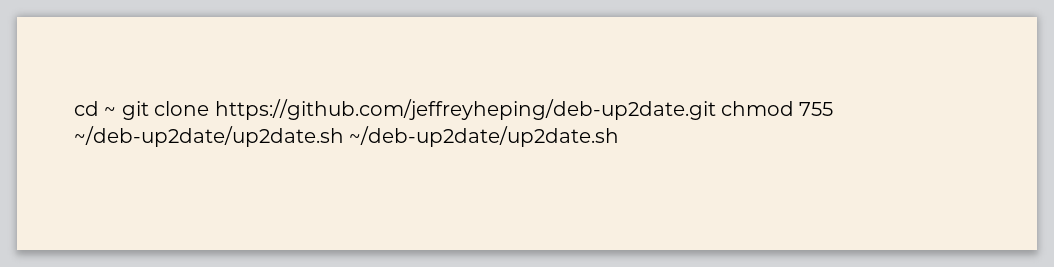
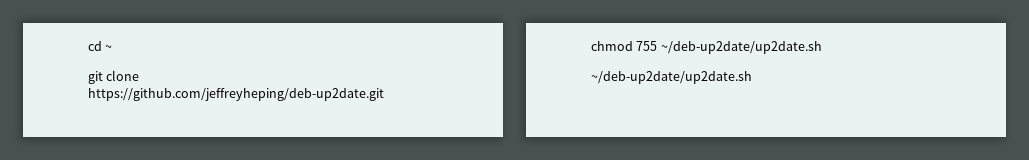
- cd ~ git clone https://github.com/jeffreyheping/deb-up2date.git chmod 755 ~/deb-up2date/up2date.sh ~/deb-up2date/up2date.sh
+ cd ~
+ git clone https://github.com/jeffreyheping/deb-up2date.git
+ chmod 755 ~/deb-up2date/up2date.sh
+ ~/deb-up2date/up2date.sh

